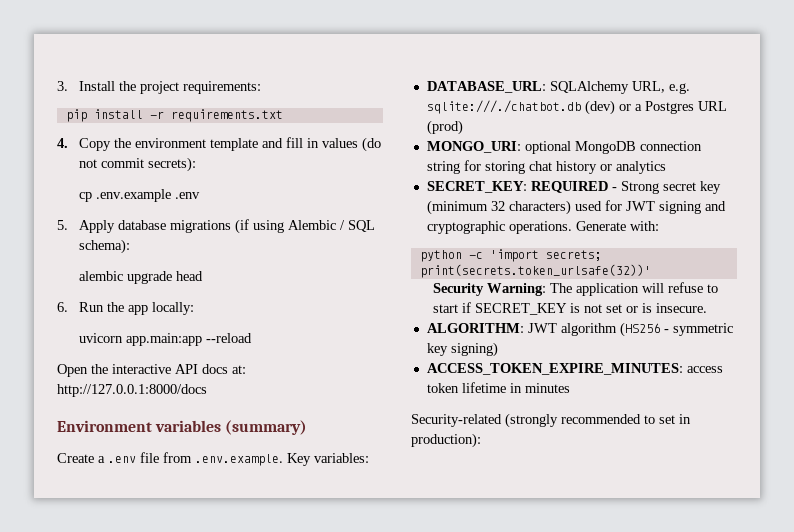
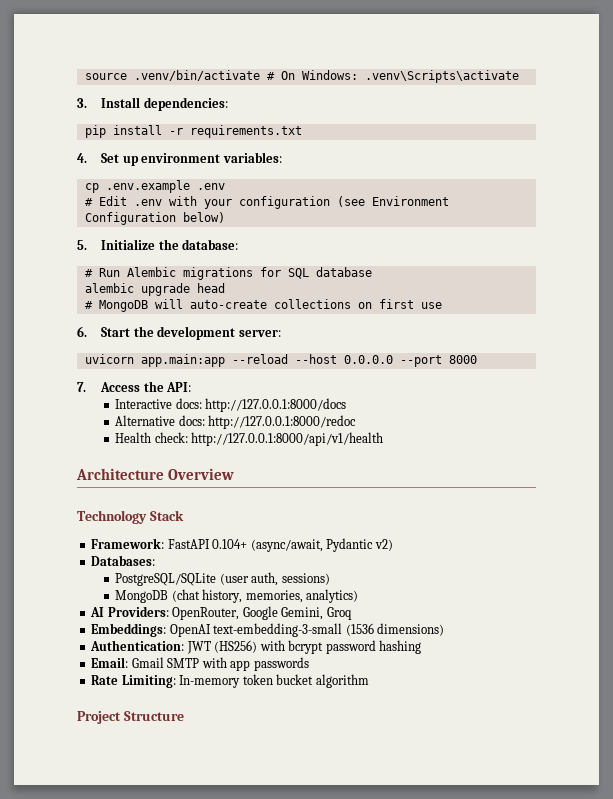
- 3. Install the project requirements:
+ source .venv/bin/activate # On Windows: .venv\Scripts\activate
+ 3. Install dependencies:
- 4. Copy the environment template and fill in values (do not commit secrets):
+ 4. Set up environment variables:
  cp .env.example .env
- 5. Apply database migrations (if using Alembic / SQL schema):
+ # Edit .env with your configuration (see Environment Configuration below)
+ 5. Initialize the database:
+ # Run Alembic migrations for SQL database
  alembic upgrade head
- 6. Run the app locally:
- uvicorn app.main:app --reload
- Open the interactive API docs at: http://127.0.0.1:8000/docs
- Environment variables (summary)
- Create a .env file from .env.example. Key variables:
- DATABASE_URL: SQLAlchemy URL, e.g. sqlite:///./chatbot.db (dev) or a Postgres URL (prod)
- MONGO_URI: optional MongoDB connection string for storing chat history or analytics
- SECRET_KEY: REQUIRED - Strong secret key (minimum 32 characters) used for JWT signing and cryptographic operations. Generate with:
- python -c 'import secrets; print(secrets.token_urlsafe(32))'
- Security Warning: The application will refuse to start if SECRET_KEY is not set or is insecure.
- ALGORITHM: JWT algorithm (HS256 - symmetric key signing)
- ACCESS_TOKEN_EXPIRE_MINUTES: access token lifetime in minutes
- Security-related (strongly recommended to set in production):
+ # MongoDB will auto-create collections on first use
+ 6. Start the development server:
+ uvicorn app.main:app --reload --host 0.0.0.0 --port 8000
+ 7. Access the API:
+ Interactive docs: http://127.0.0.1:8000/docs
+ Alternative docs: http://127.0.0.1:8000/redoc
+ Health check: http://127.0.0.1:8000/api/v1/health
+ Architecture Overview
+ Technology Stack
+ Framework: FastAPI 0.104+ (async/await, Pydantic v2)
+ Databases:
+ PostgreSQL/SQLite (user auth, sessions)
+ MongoDB (chat history, memories, analytics)
+ AI Providers: OpenRouter, Google Gemini, Groq
+ Embeddings: OpenAI text-embedding-3-small (1536 dimensions)
+ Authentication: JWT (HS256) with bcrypt password hashing
+ Email: Gmail SMTP with app passwords
+ Rate Limiting: In-memory token bucket algorithm
+ Project Structure

